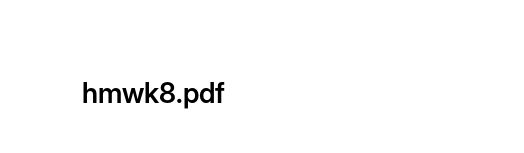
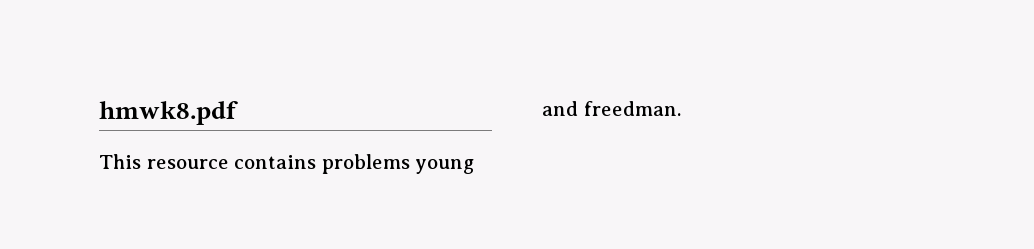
+ This resource contains problems young and freedman.

